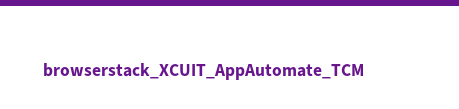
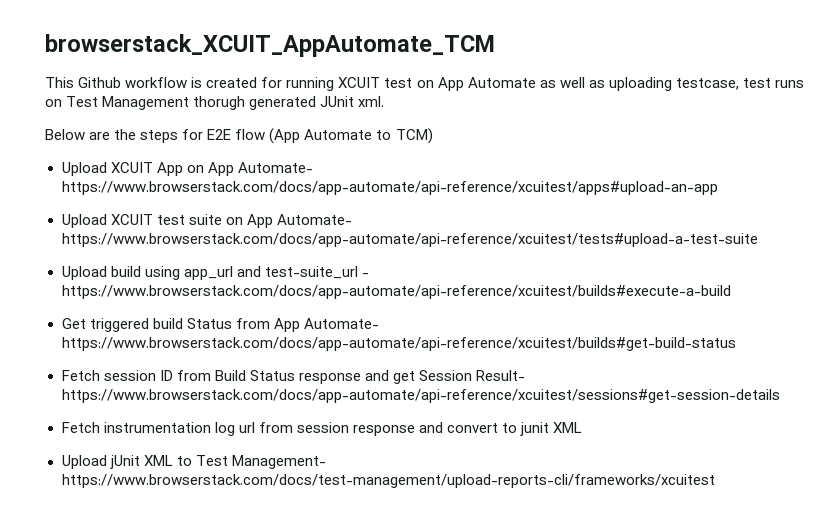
+ This Github workflow is created for running XCUIT test on App Automate as well as uploading testcase, test runs on Test Management thorugh generated JUnit xml.
+ Below are the steps for E2E flow (App Automate to TCM)
+ Upload XCUIT App on App Automate- https://www.browserstack.com/docs/app-automate/api-reference/xcuitest/apps#upload-an-app
+ Upload XCUIT test suite on App Automate- https://www.browserstack.com/docs/app-automate/api-reference/xcuitest/tests#upload-a-test-suite
+ Upload build using app_url and test-suite_url - https://www.browserstack.com/docs/app-automate/api-reference/xcuitest/builds#execute-a-build
+ Get triggered build Status from App Automate- https://www.browserstack.com/docs/app-automate/api-reference/xcuitest/builds#get-build-status
+ Fetch session ID from Build Status response and get Session Result- https://www.browserstack.com/docs/app-automate/api-reference/xcuitest/sessions#get-session-details
+ Fetch instrumentation log url from session response and convert to junit XML
+ Upload jUnit XML to Test Management- https://www.browserstack.com/docs/test-management/upload-reports-cli/frameworks/xcuitest

